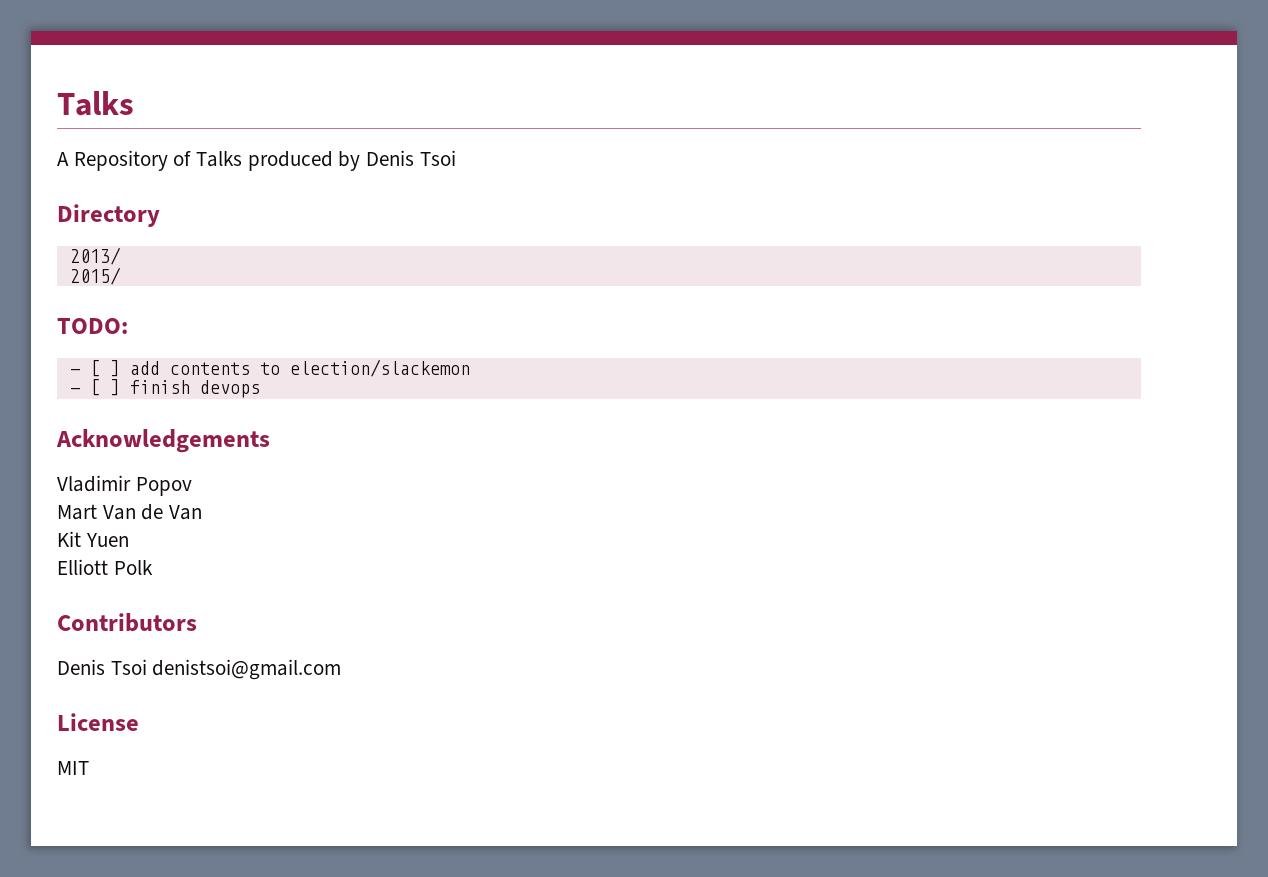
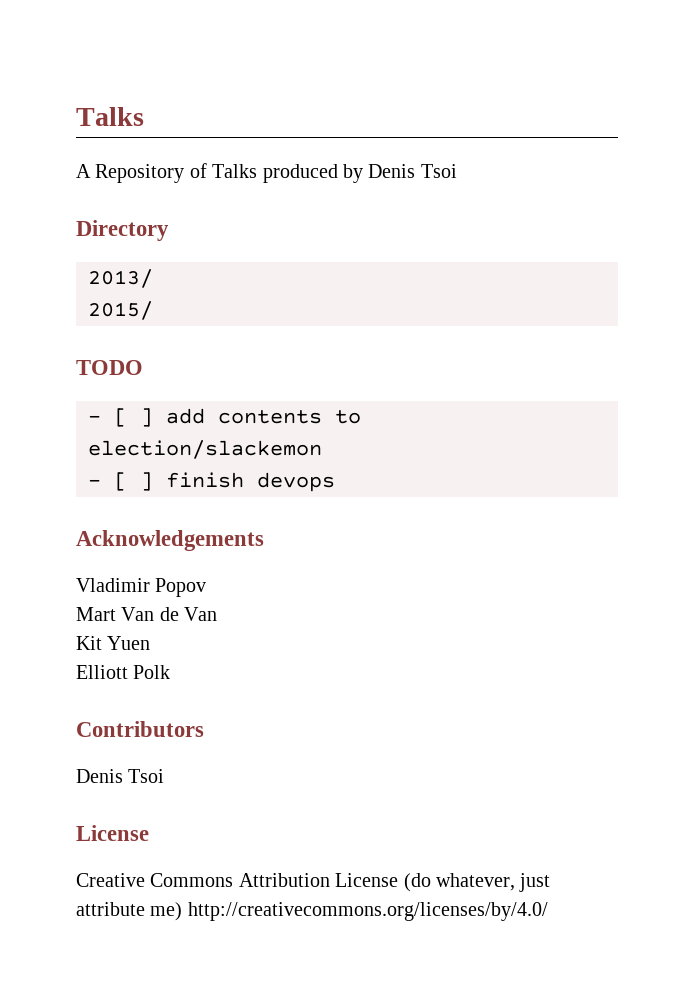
- TODO:
+ TODO
  Contributors
- Denis Tsoi denistsoi@gmail.com
+ Denis Tsoi
- MIT
+ Creative Commons Attribution License (do whatever, just attribute me) http://creativecommons.org/licenses/by/4.0/

